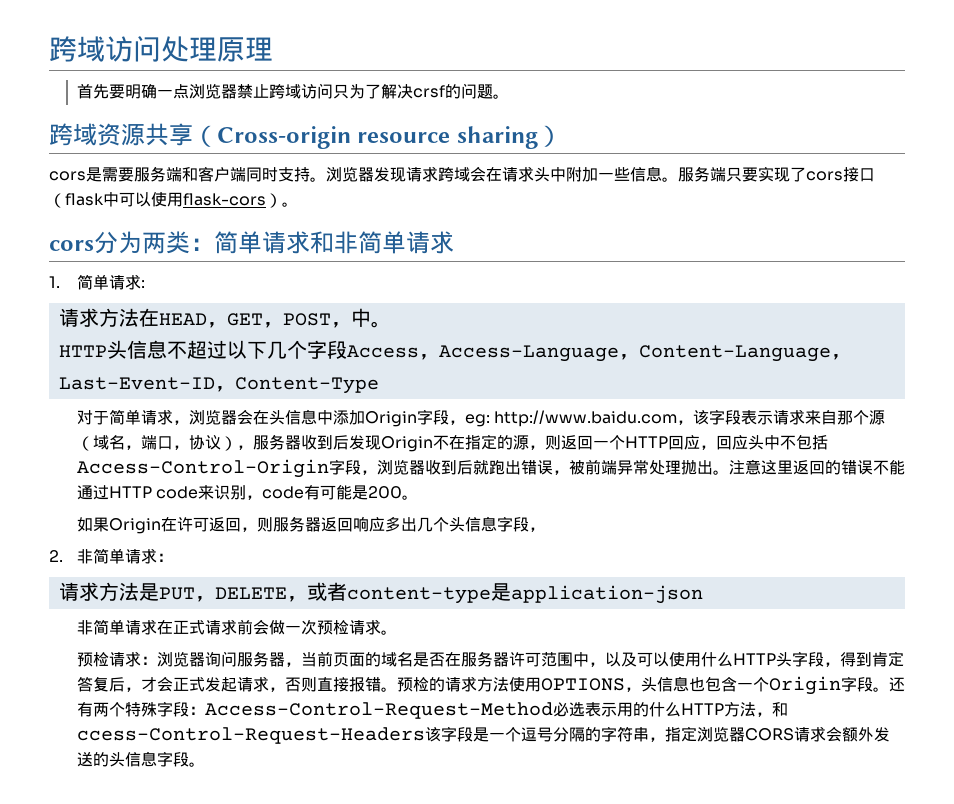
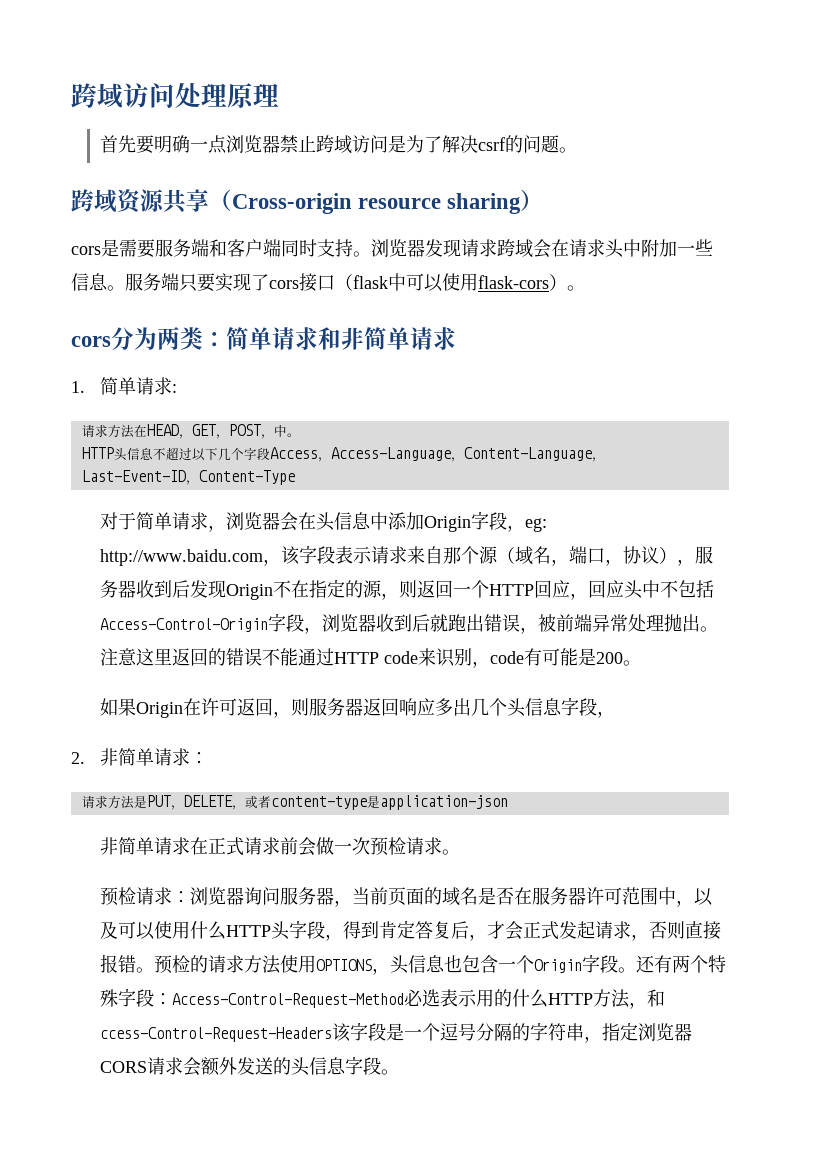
- 首先要明确一点浏览器禁止跨域访问只为了解决crsf的问题。
+ 首先要明确一点浏览器禁止跨域访问是为了解决csrf的问题。

